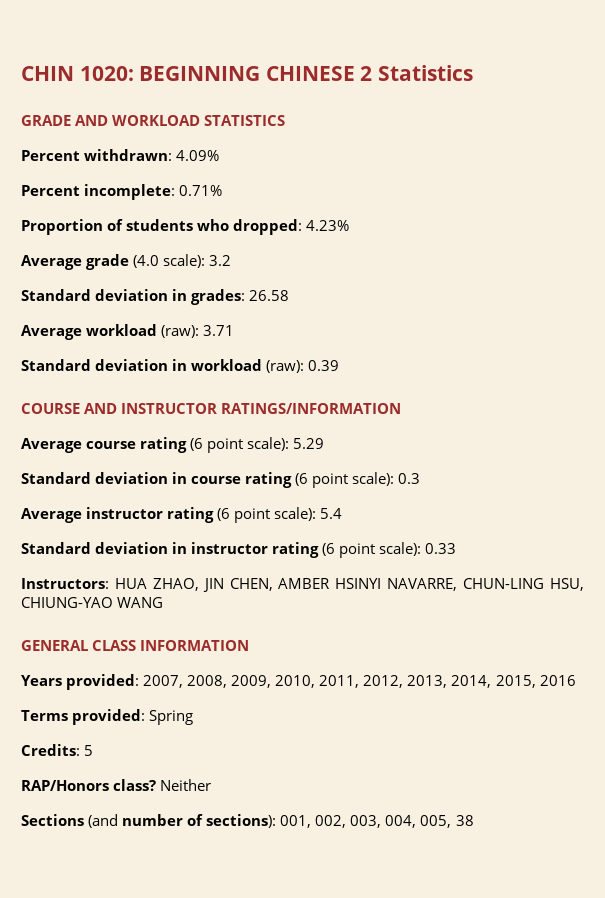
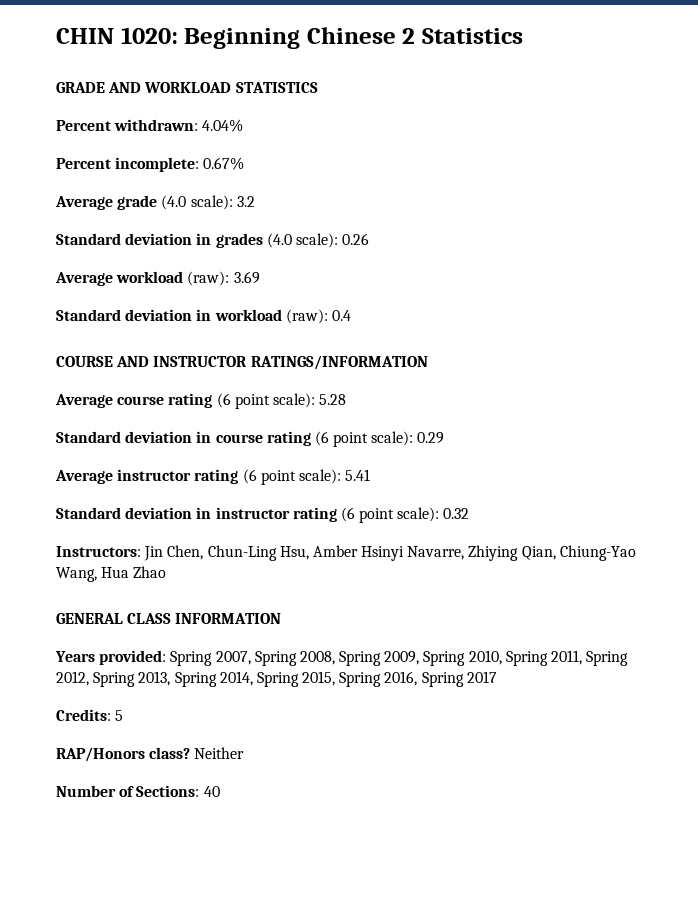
- CHIN 1020: BEGINNING CHINESE 2 Statistics
+ CHIN 1020: Beginning Chinese 2 Statistics
- Percent withdrawn: 4.09%
+ Percent withdrawn: 4.04%
- Percent incomplete: 0.71%
- Proportion of students who dropped: 4.23%
+ Percent incomplete: 0.67%
- Standard deviation in grades: 26.58
+ Standard deviation in grades (4.0 scale): 0.26
- Average workload (raw): 3.71
+ Average workload (raw): 3.69
- Standard deviation in workload (raw): 0.39
+ Standard deviation in workload (raw): 0.4
- Average course rating (6 point scale): 5.29
+ Average course rating (6 point scale): 5.28
- Standard deviation in course rating (6 point scale): 0.3
+ Standard deviation in course rating (6 point scale): 0.29
- Average instructor rating (6 point scale): 5.4
+ Average instructor rating (6 point scale): 5.41
- Standard deviation in instructor rating (6 point scale): 0.33
+ Standard deviation in instructor rating (6 point scale): 0.32
- Instructors: HUA ZHAO, JIN CHEN, AMBER HSINYI NAVARRE, CHUN-LING HSU, CHIUNG-YAO WANG
+ Instructors: Jin Chen, Chun-Ling Hsu, Amber Hsinyi Navarre, Zhiying Qian, Chiung-Yao Wang, Hua Zhao
- Years provided: 2007, 2008, 2009, 2010, 2011, 2012, 2013, 2014, 2015, 2016
- Terms provided: Spring
+ Years provided: Spring 2007, Spring 2008, Spring 2009, Spring 2010, Spring 2011, Spring 2012, Spring 2013, Spring 2014, Spring 2015, Spring 2016, Spring 2017
- Sections (and number of sections): 001, 002, 003, 004, 005, 38
+ Number of Sections: 40

